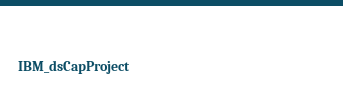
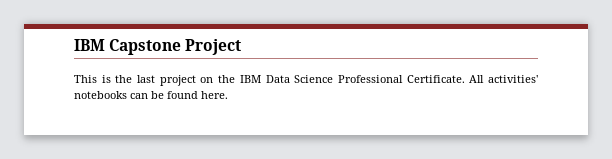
- IBM_dsCapProject
+ IBM Capstone Project
+ This is the last project on the IBM Data Science Professional Certificate. All activities' notebooks can be found here.

